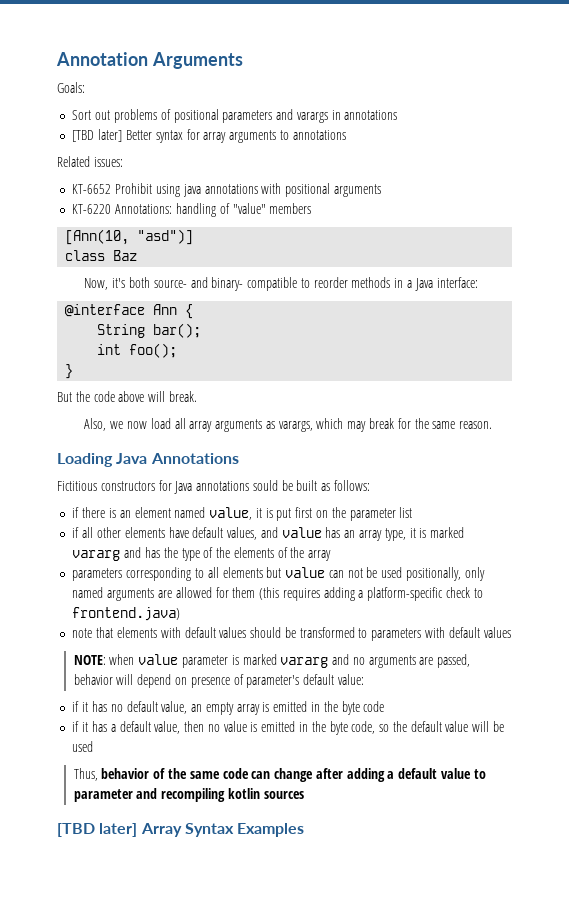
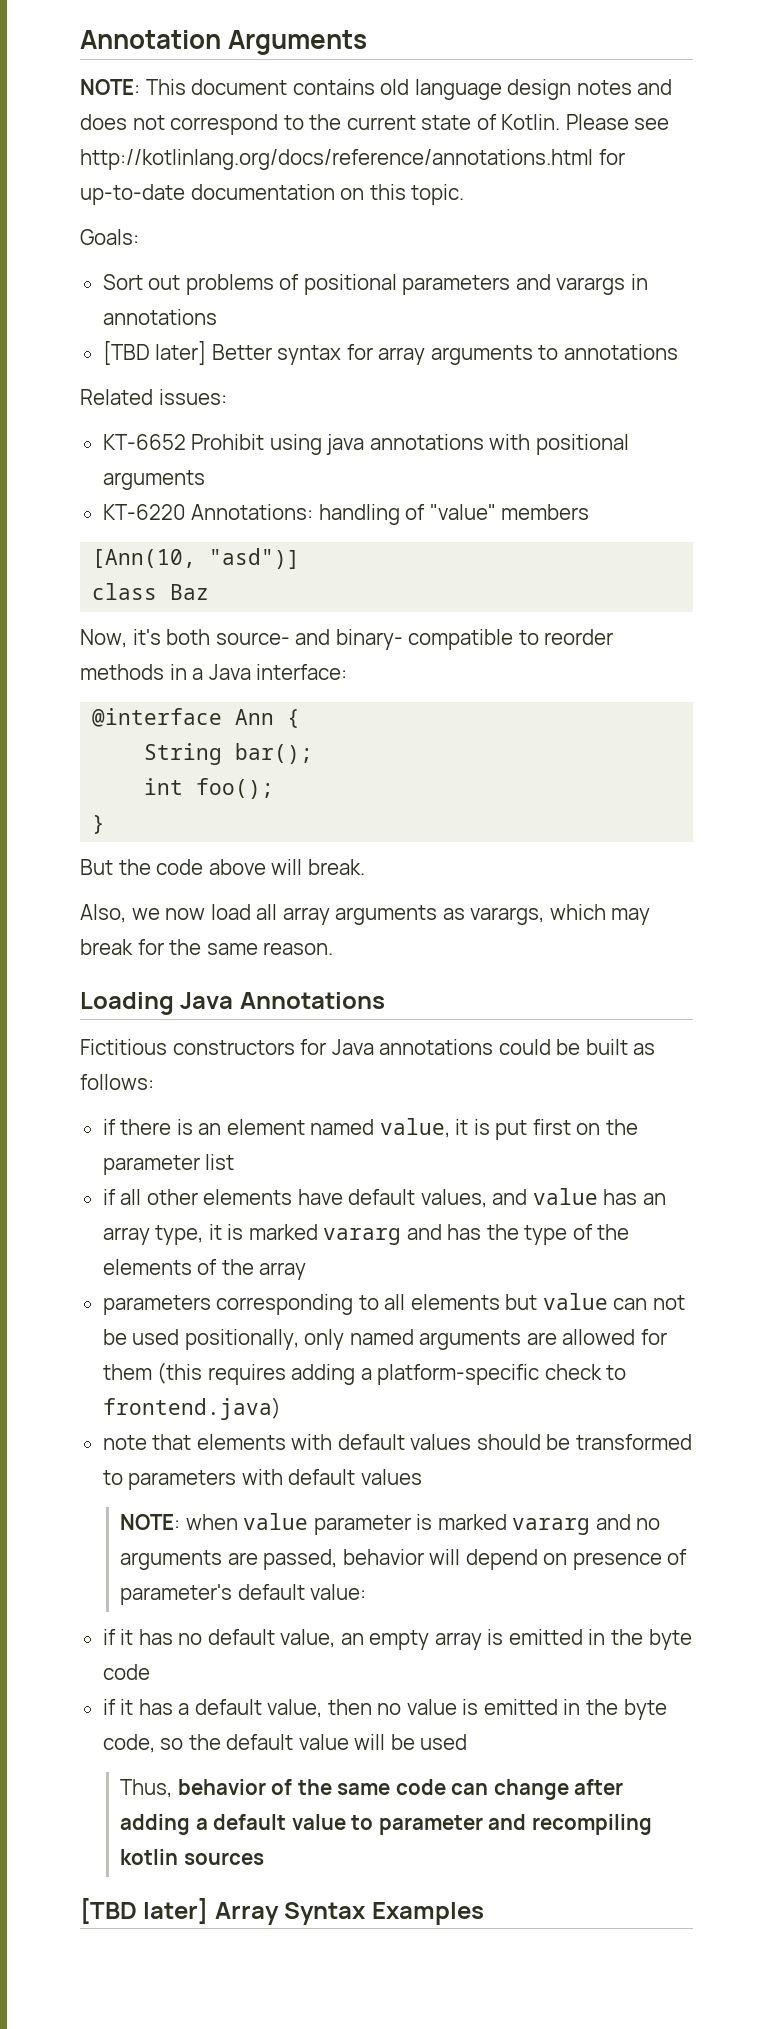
+ NOTE: This document contains old language design notes and does not correspond to the current state of Kotlin. Please see http://kotlinlang.org/docs/reference/annotations.html for up-to-date documentation on this topic.
- Fictitious constructors for Java annotations sould be built as follows:
+ Fictitious constructors for Java annotations could be built as follows:

